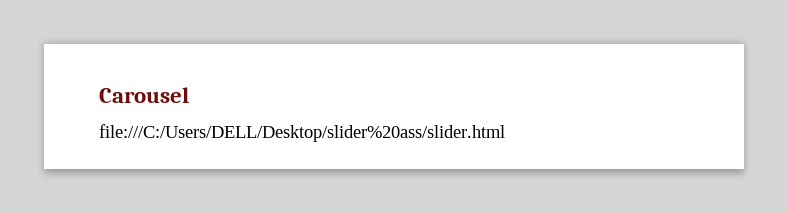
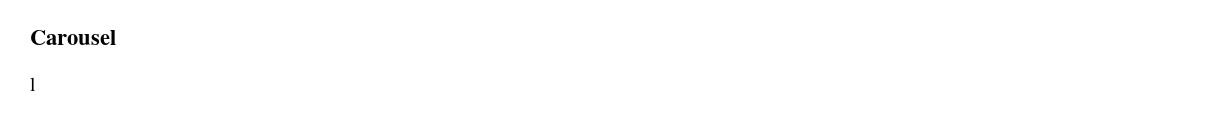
- file:///C:/Users/DELL/Desktop/slider%20ass/slider.html
+ l

